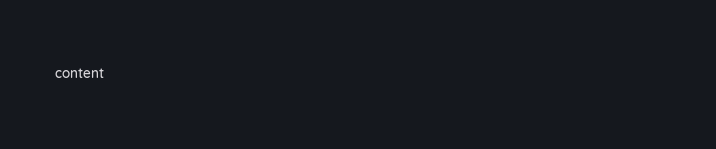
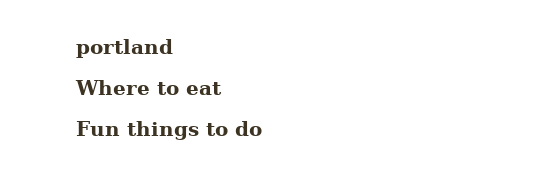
- content
+ portland
+ Where to eat
+ Fun things to do

